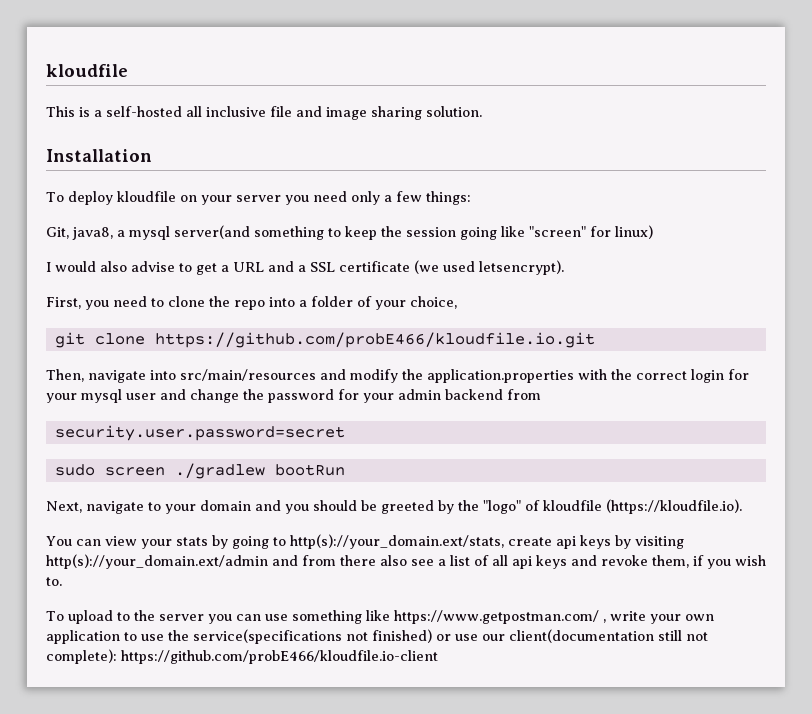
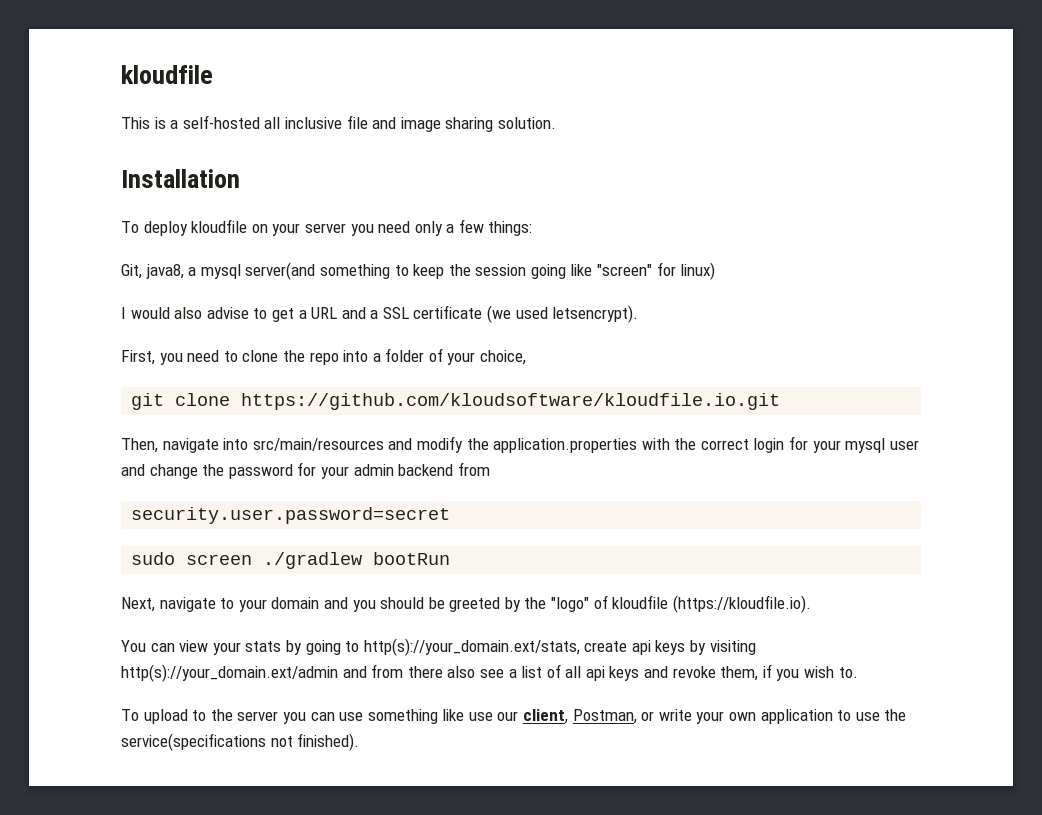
- git clone https://github.com/probE466/kloudfile.io.git
+ git clone https://github.com/kloudsoftware/kloudfile.io.git
- To upload to the server you can use something like https://www.getpostman.com/ , write your own application to use the service(specifications not finished) or use our client(documentation still not complete): https://github.com/probE466/kloudfile.io-client
+ To upload to the server you can use something like use our client, Postman, or write your own application to use the service(specifications not finished).

